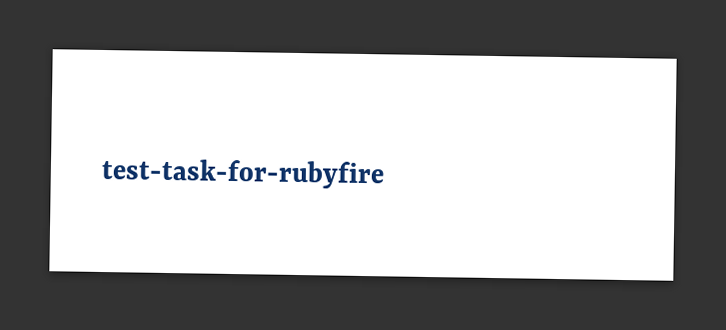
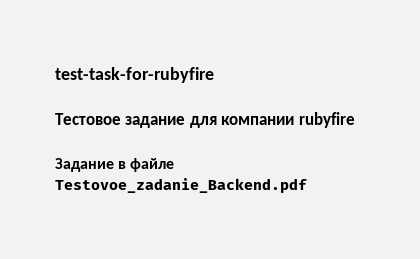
+ Тестовое задание для компании rubyfire
+ Задание в файле Testovoe_zadanie_Backend.pdf

